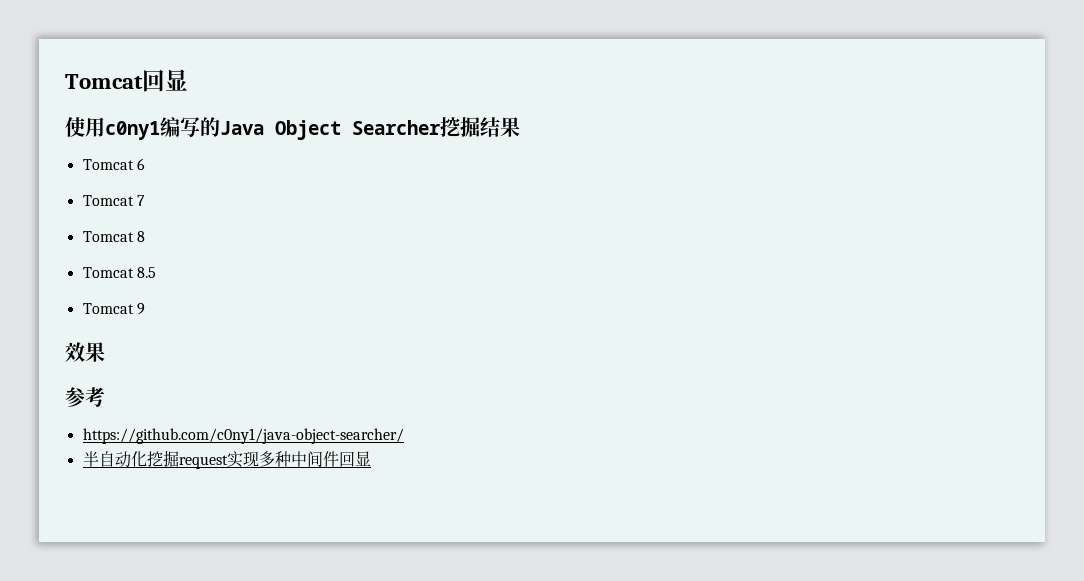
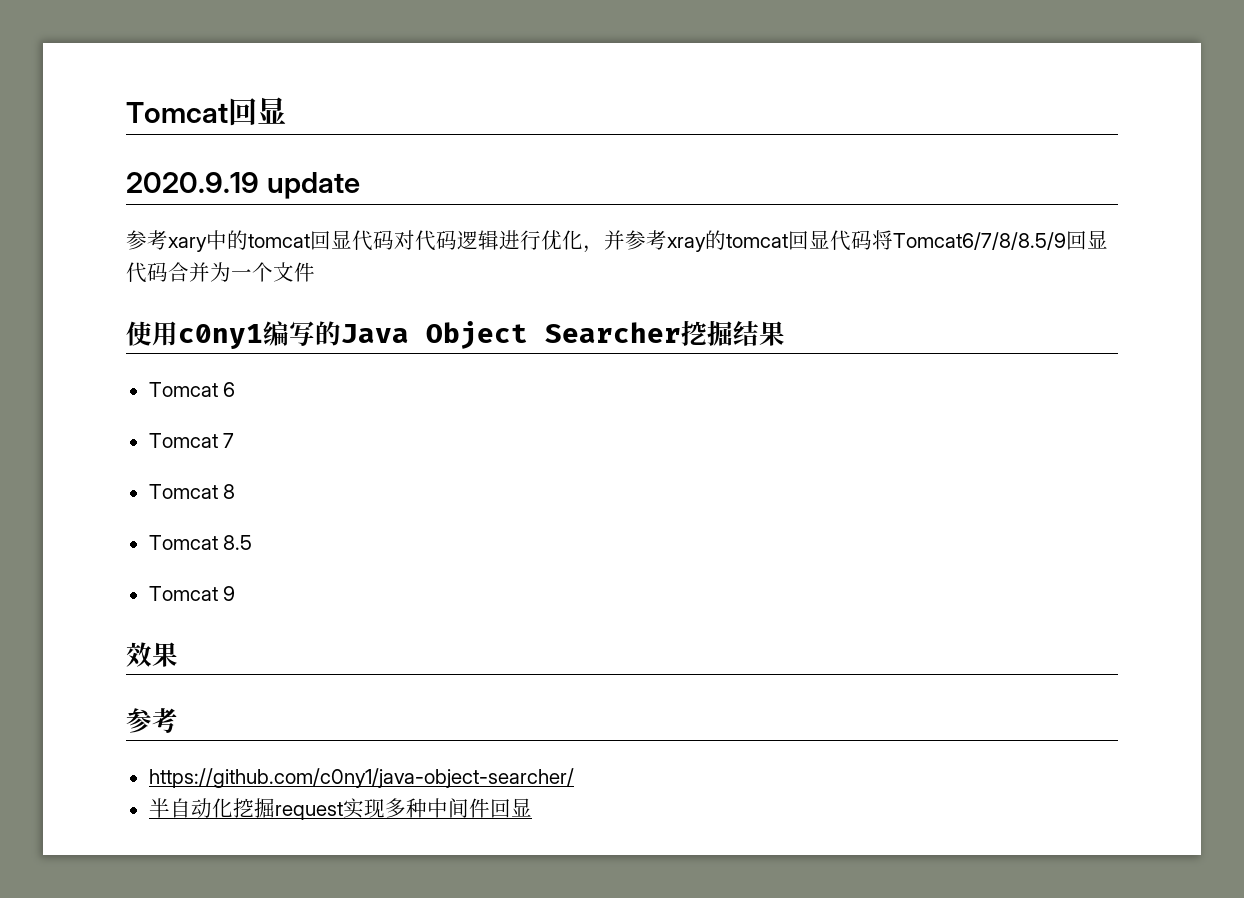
+ 2020.9.19 update
+ 参考xary中的tomcat回显代码对代码逻辑进行优化，并参考xray的tomcat回显代码将Tomcat6/7/8/8.5/9回显代码合并为一个文件

